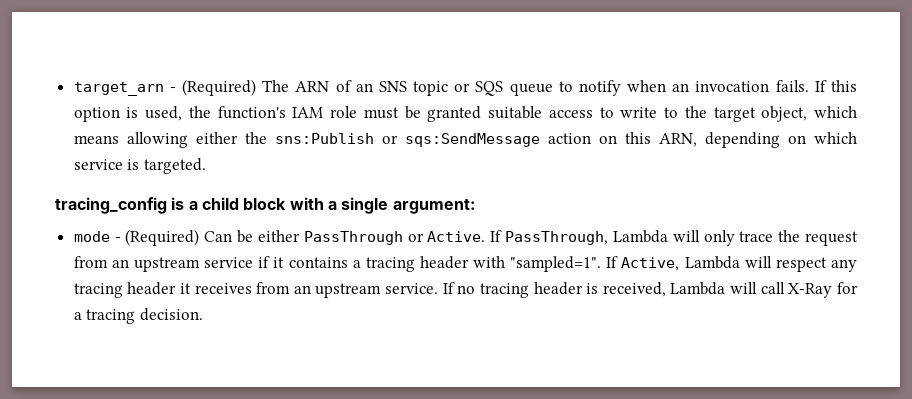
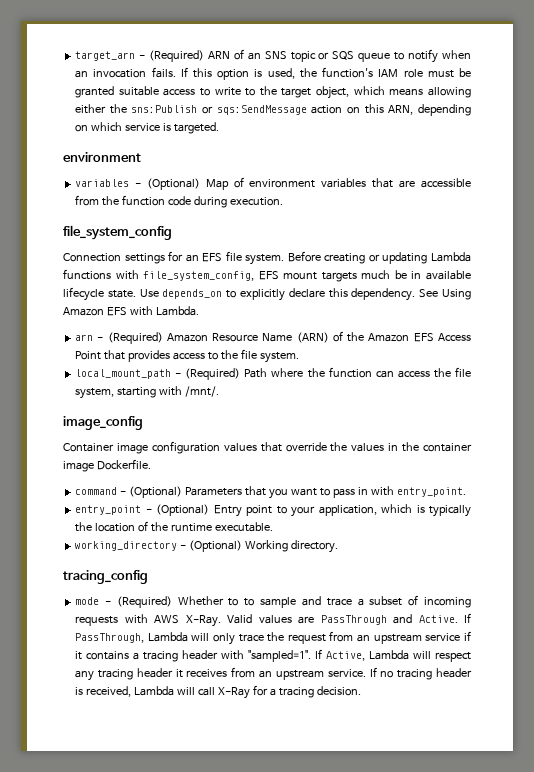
- target_arn - (Required) The ARN of an SNS topic or SQS queue to notify when an invocation fails.
+ target_arn - (Required) ARN of an SNS topic or SQS queue to notify when an invocation fails.
  If this option is used, the function's IAM role must be granted suitable access to write to the target object, which means allowing either the sns:Publish or sqs:SendMessage action on this ARN, depending on which service is targeted.
- tracing_config is a child block with a single argument:
- mode - (Required) Can be either PassThrough or Active.
+ environment
+ variables - (Optional) Map of environment variables that are accessible from the function code during execution.
+ file_system_config
+ Connection settings for an EFS file system. Before creating or updating Lambda functions with file_system_config, EFS mount targets much be in available lifecycle state. Use depends_on to explicitly declare this dependency. See Using Amazon EFS with Lambda.
+ arn - (Required) Amazon Resource Name (ARN) of the Amazon EFS Access Point that provides access to the file system.
+ local_mount_path - (Required) Path where the function can access the file system, starting with /mnt/.
+ image_config
+ Container image configuration values that override the values in the container image Dockerfile.
+ command - (Optional) Parameters that you want to pass in with entry_point.
+ entry_point - (Optional) Entry point to your application, which is typically the location of the runtime executable.
+ working_directory - (Optional) Working directory.
+ tracing_config
+ mode - (Required) Whether to to sample and trace a subset of incoming requests with AWS X-Ray. Valid values are PassThrough and Active.

